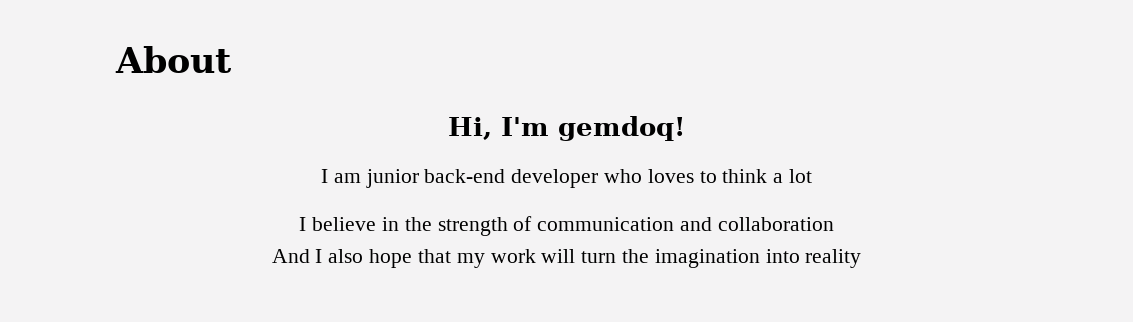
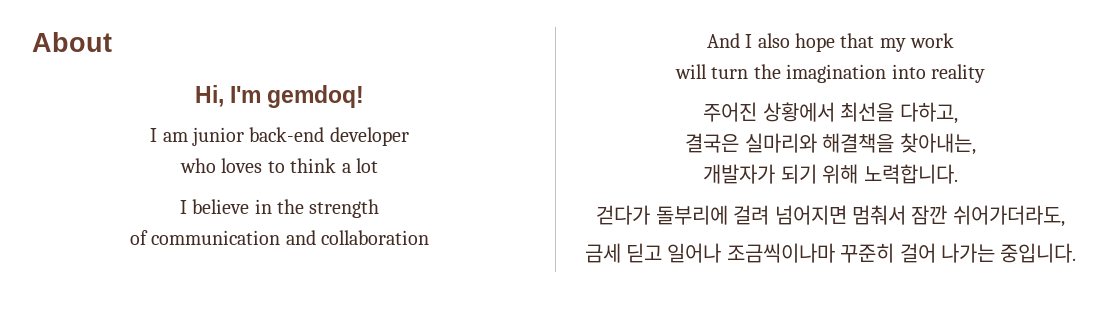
- I am junior back-end developer who loves to think a lot
+ I am junior back-end developer
+ who loves to think a lot
- I believe in the strength of communication and collaboration
+ I believe in the strength
+ of communication and collaboration
- And I also hope that my work will turn the imagination into reality
+ And I also hope that my work
+ will turn the imagination into reality
+ 주어진 상황에서 최선을 다하고,
+ 결국은 실마리와 해결책을 찾아내는,
+ 개발자가 되기 위해 노력합니다.
+ 걷다가 돌부리에 걸려 넘어지면 멈춰서 잠깐 쉬어가더라도,
+ 금세 딛고 일어나 조금씩이나마 꾸준히 걸어 나가는 중입니다.

